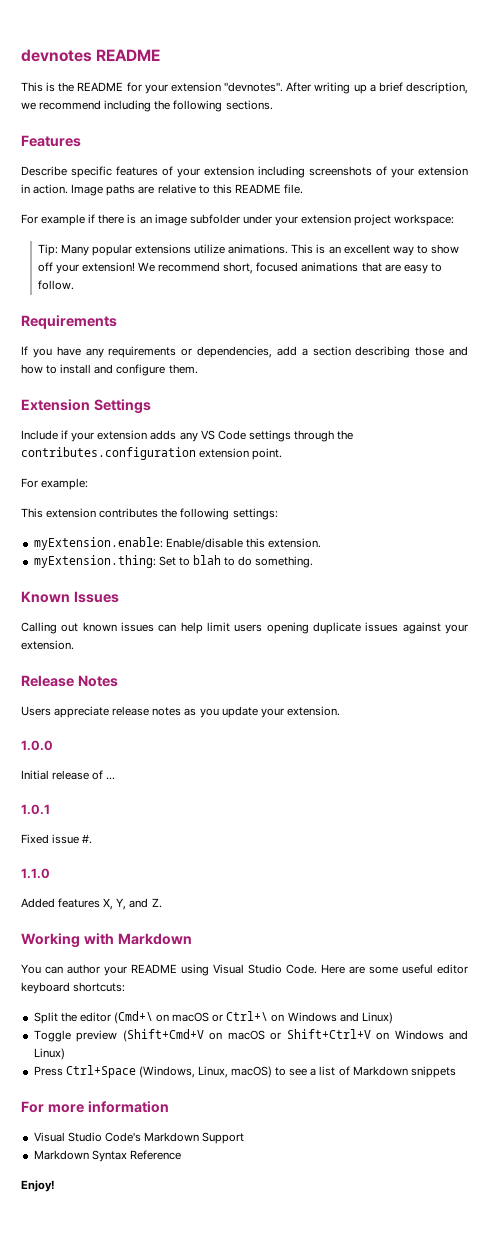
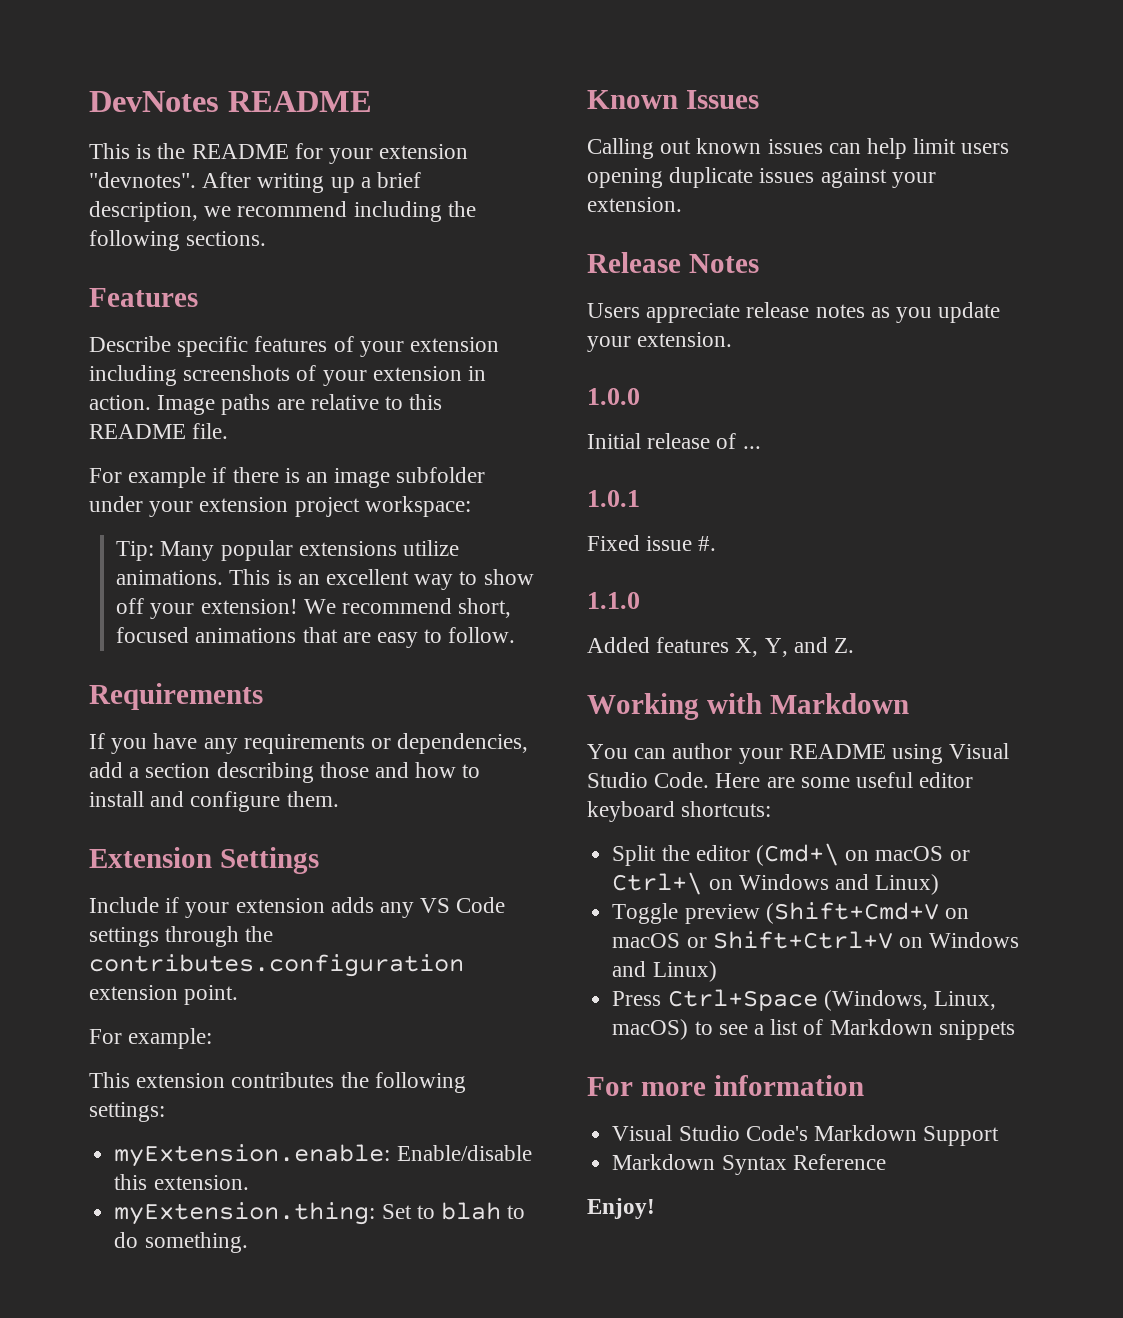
- devnotes README
+ DevNotes README

